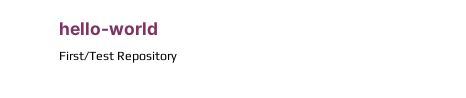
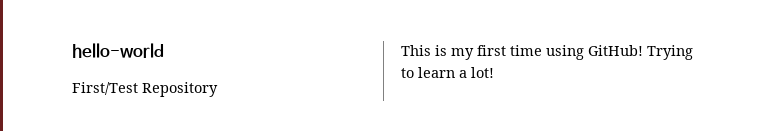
+ This is my first time using GitHub! Trying to learn a lot!

